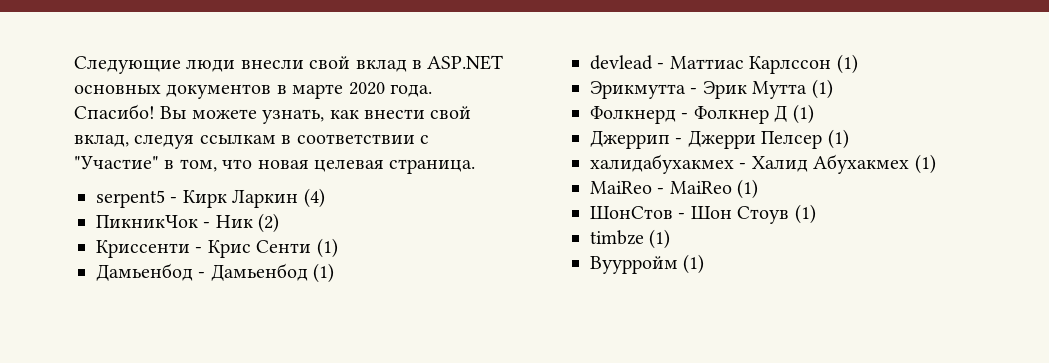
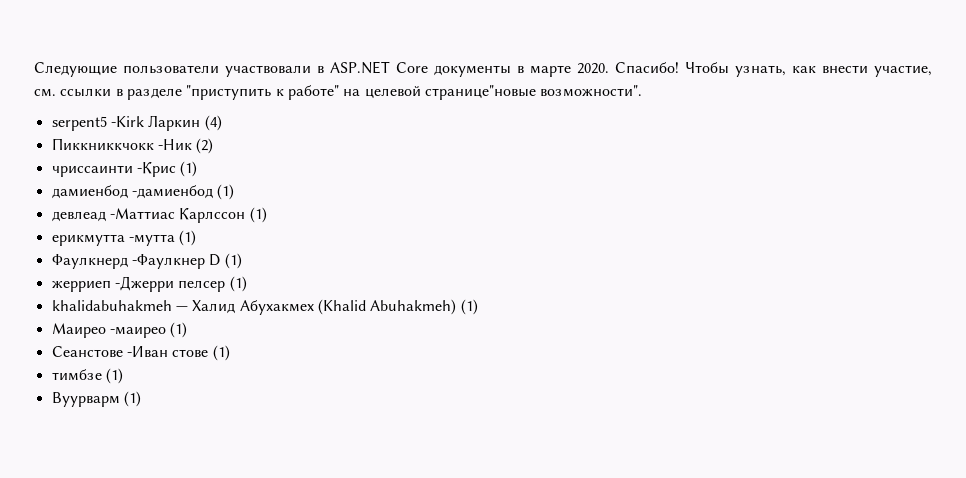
- Следующие люди внесли свой вклад в ASP.NET основных документов в марте 2020 года. Спасибо! Вы можете узнать, как внести свой вклад, следуя ссылкам в соответствии с "Участие" в том, что новая целевая страница.
+ Следующие пользователи участвовали в ASP.NET Core документы в марте 2020. Спасибо! Чтобы узнать, как внести участие, см. ссылки в разделе "приступить к работе" на целевой странице"новые возможности".
- serpent5 - Кирк Ларкин (4)
+ serpent5 -Kirk Ларкин (4)
- ПикникЧок - Ник (2)
- Криссенти - Крис Сенти (1)
- Дамьенбод - Дамьенбод (1)
- devlead - Маттиас Карлссон (1)
- Эрикмутта - Эрик Мутта (1)
- Фолкнерд - Фолкнер Д (1)
- Джеррип - Джерри Пелсер (1)
- халидабухакмех - Халид Абухакмех (1)
- MaiReo - MaiReo (1)
- ШонСтов - Шон Стоув (1)
- timbze (1)
- Вуурройм (1)
+ Пиккниккчокк -Ник (2)
+ чриссаинти -Крис (1)
+ дамиенбод -дамиенбод (1)
+ девлеад -Маттиас Карлссон (1)
+ ерикмутта -мутта (1)
+ Фаулкнерд -Фаулкнер D (1)
+ жерриеп -Джерри пелсер (1)
+ khalidabuhakmeh — Халид Абухакмех (Khalid Abuhakmeh) (1)
+ Маирео -маирео (1)
+ Сеанстове -Иван стове (1)
+ тимбзе (1)
+ Вуурварм (1)

